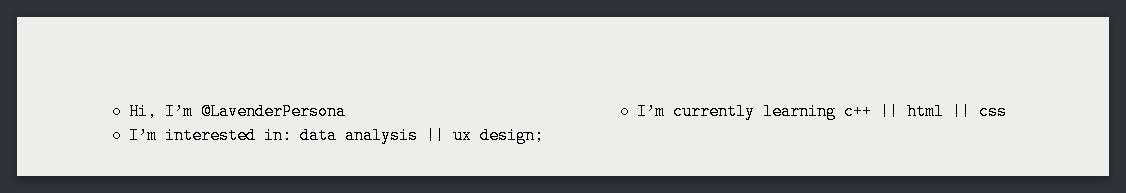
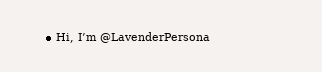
- I’m interested in: data analysis || ux design;
- I’m currently learning c++ || html || css

